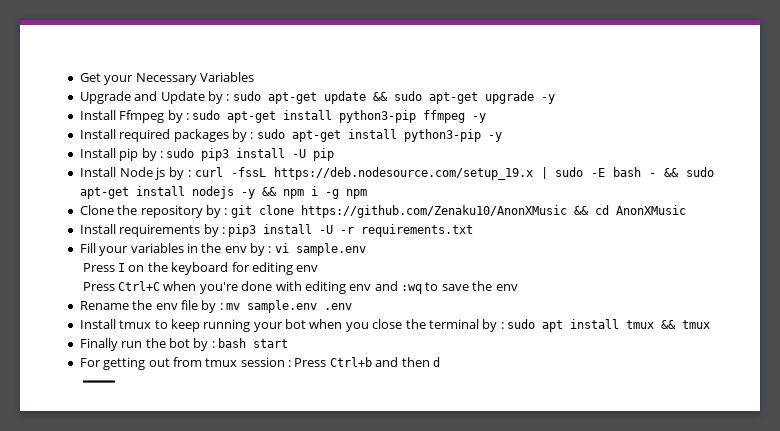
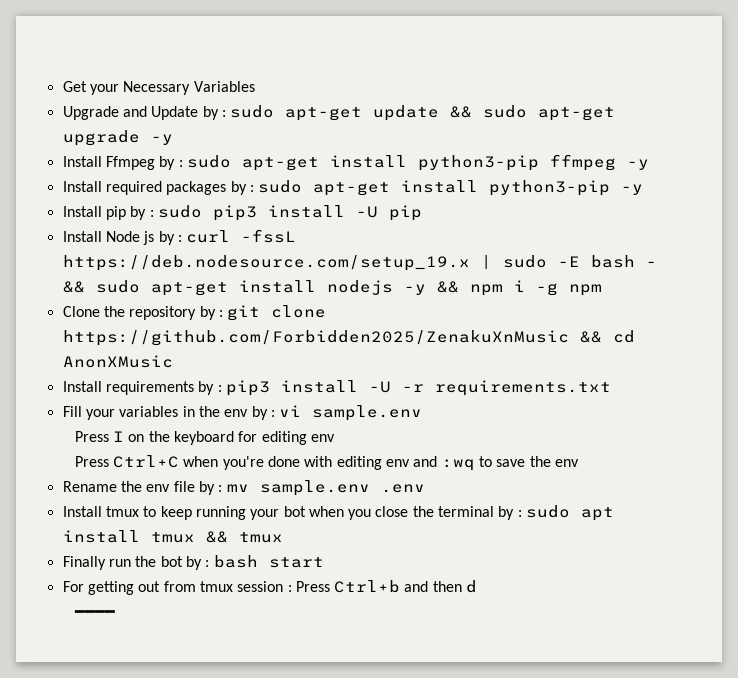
- Clone the repository by : git clone https://github.com/Zenaku10/AnonXMusic && cd AnonXMusic
+ Clone the repository by : git clone https://github.com/Forbidden2025/ZenakuXnMusic && cd AnonXMusic

